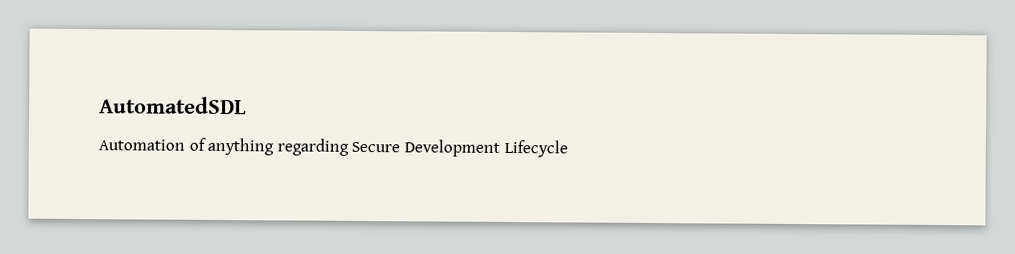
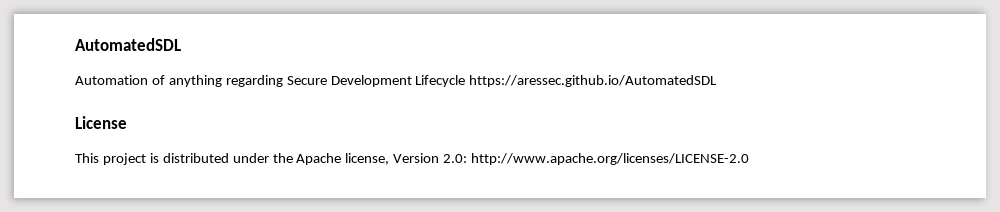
- Automation of anything regarding Secure Development Lifecycle
+ Automation of anything regarding Secure Development Lifecycle https://aressec.github.io/AutomatedSDL
+ License
+ This project is distributed under the Apache license, Version 2.0: http://www.apache.org/licenses/LICENSE-2.0

